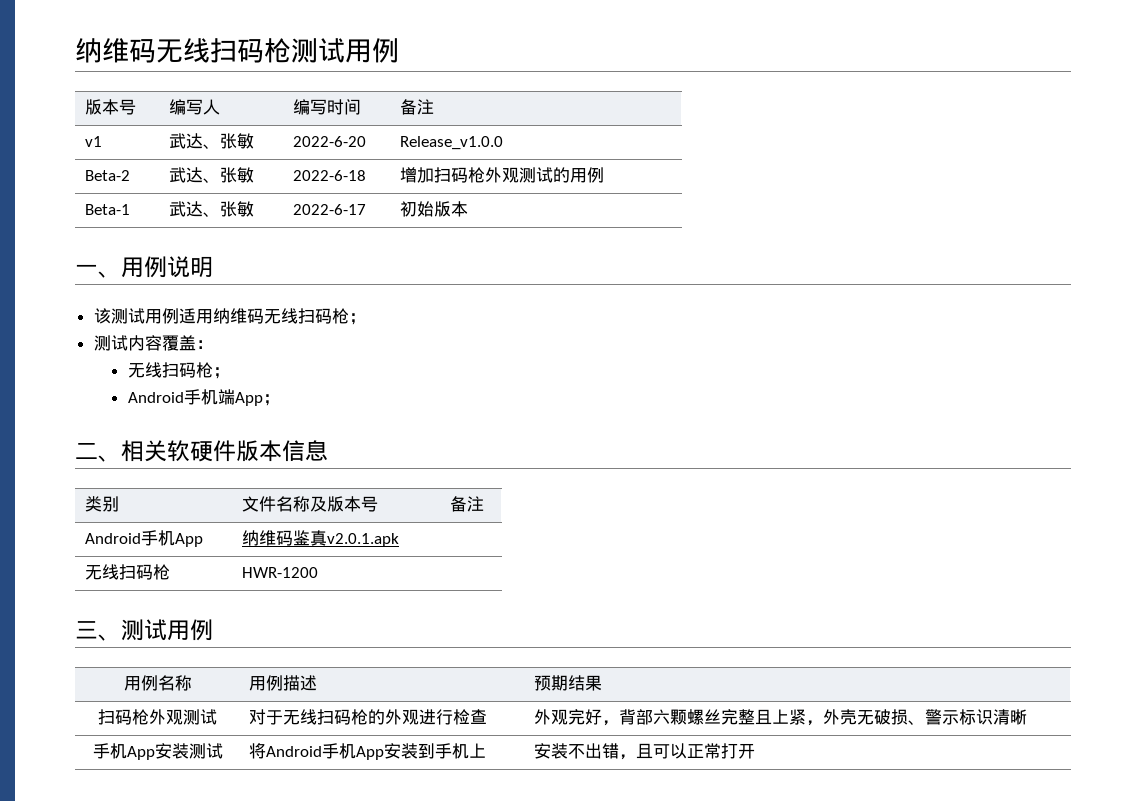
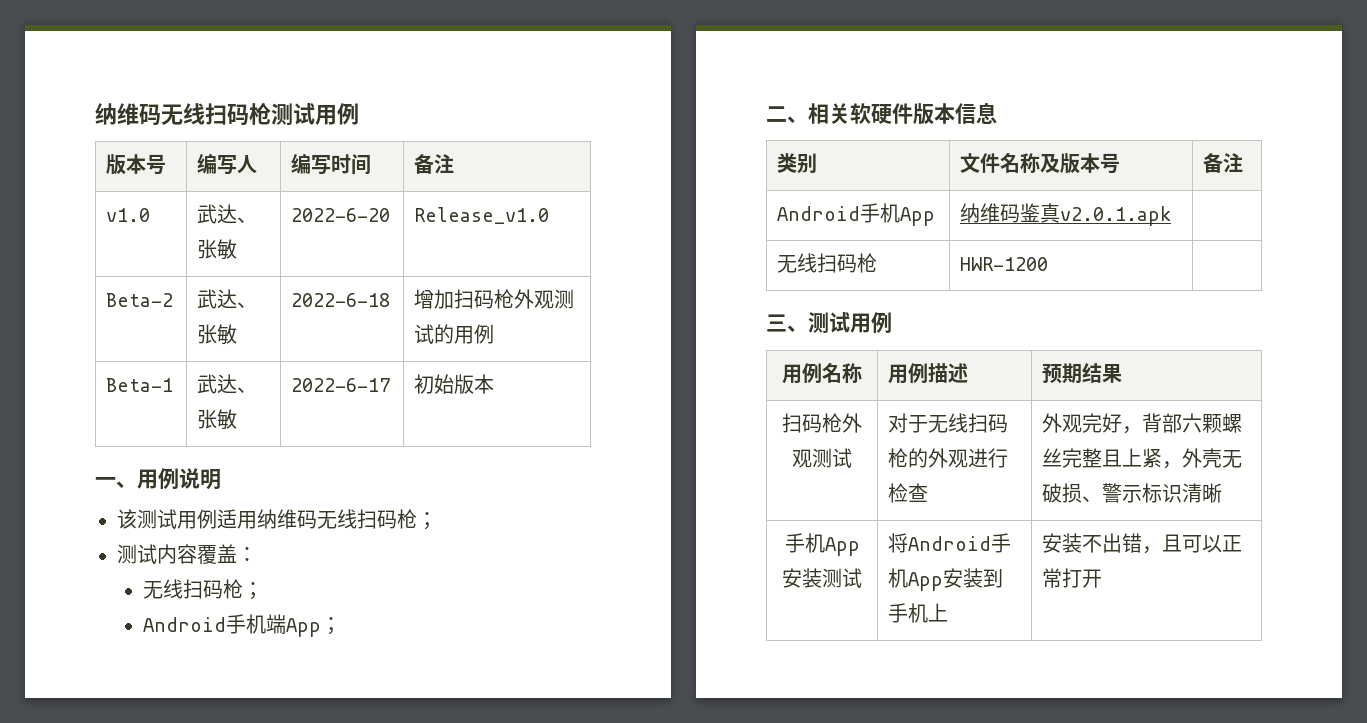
- v1 | 武达、张敏 | 2022-6-20 | Release_v1.0.0
+ v1.0 | 武达、张敏 | 2022-6-20 | Release_v1.0

